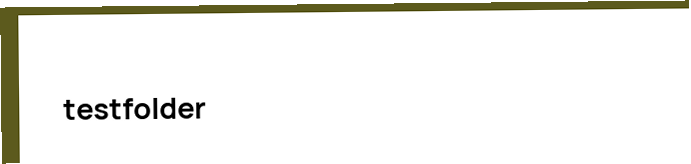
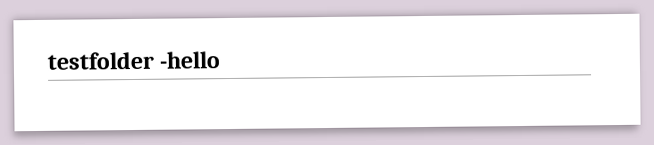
- testfolder
+ testfolder -hello

